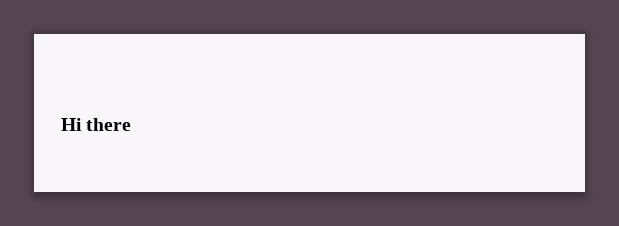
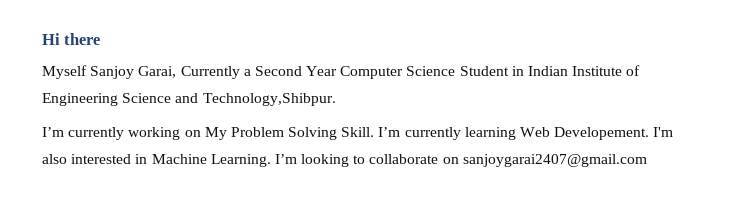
+ Myself Sanjoy Garai, Currently a Second Year Computer Science Student in Indian Institute of Engineering Science and Technology,Shibpur.
+ I’m currently working on My Problem Solving Skill. I’m currently learning Web Developement. I'm also interested in Machine Learning. I’m looking to collaborate on sanjoygarai2407@gmail.com

